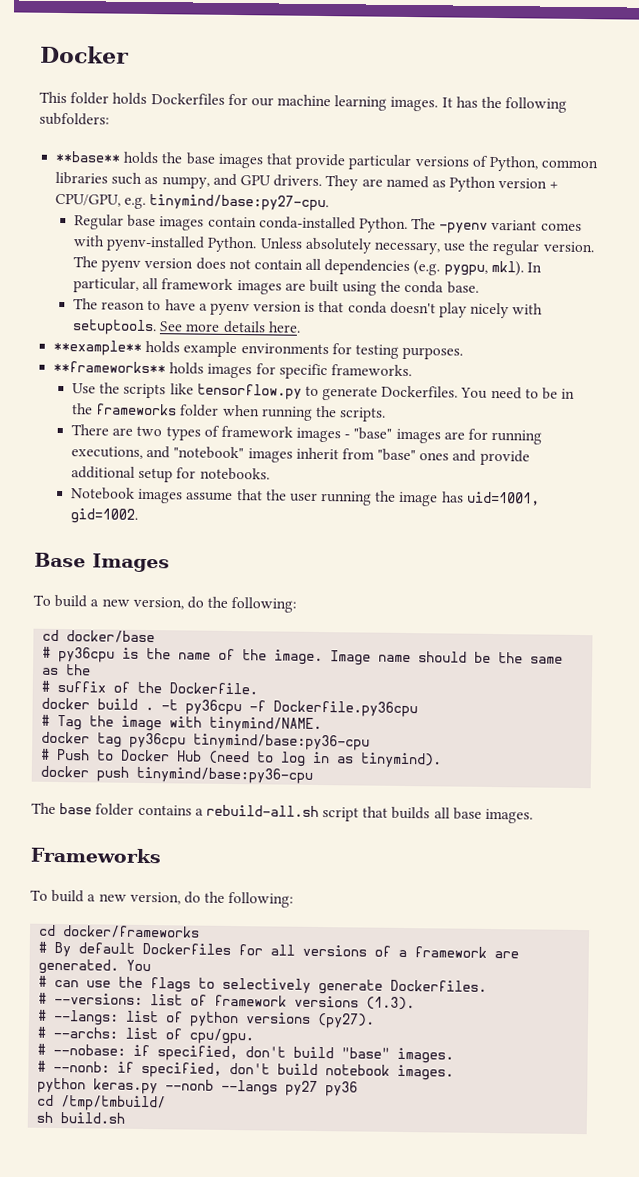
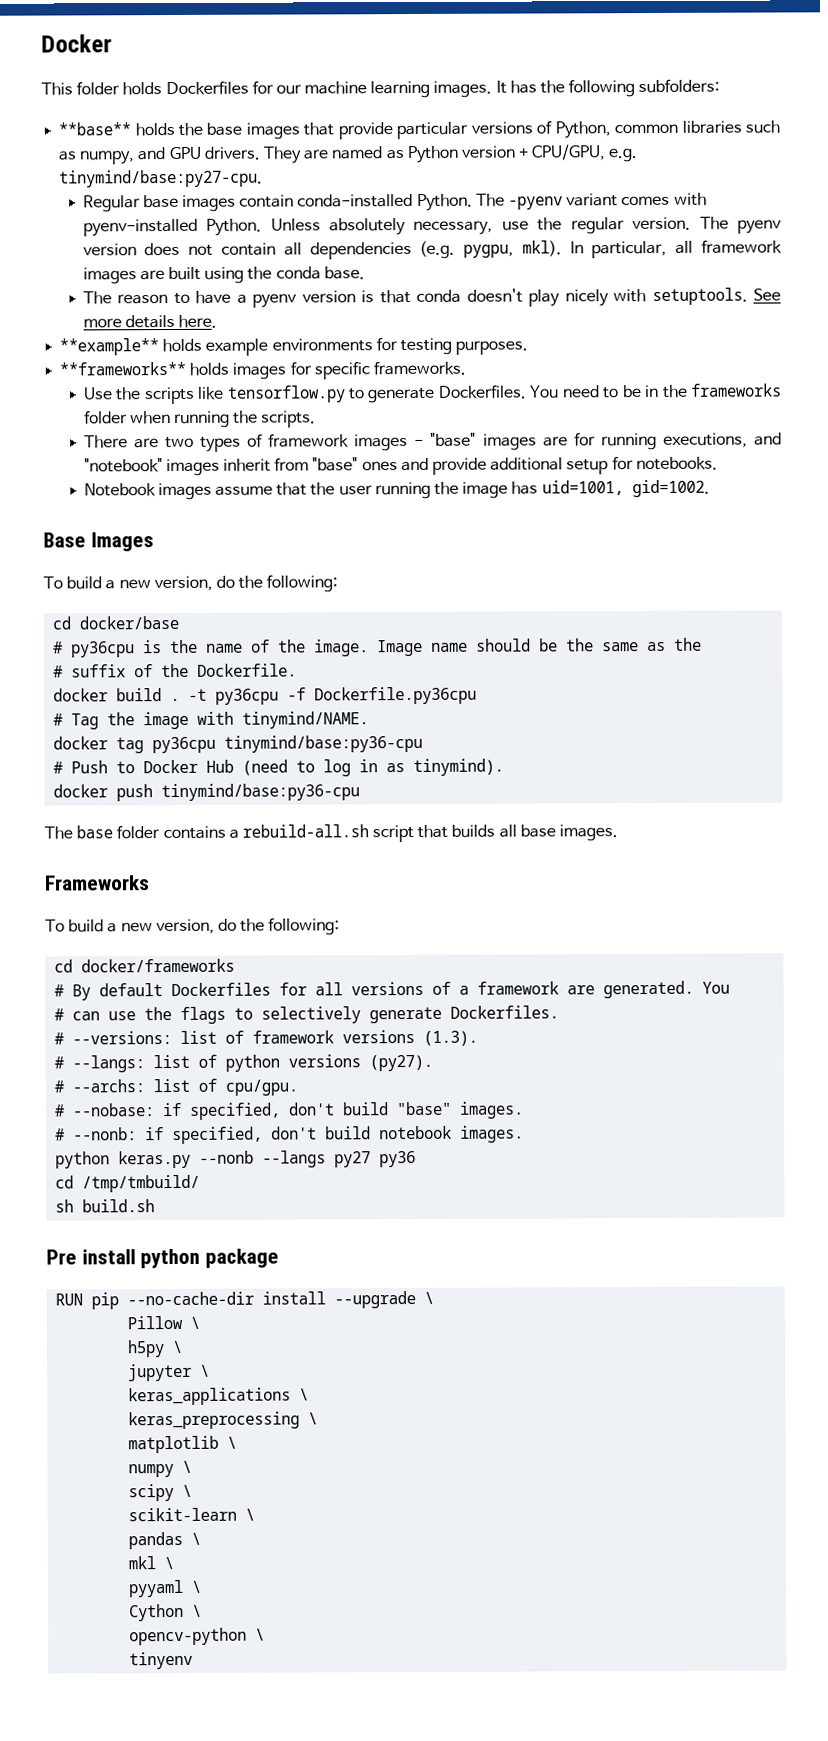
+ Pre install python package
+ RUN pip --no-cache-dir install --upgrade \
+ Pillow \
+ h5py \
+ jupyter \
+ keras_applications \
+ keras_preprocessing \
+ matplotlib \
+ numpy \
+ scipy \
+ scikit-learn \
+ pandas \
+ mkl \
+ pyyaml \
+ Cython \
+ opencv-python \
+ tinyenv

